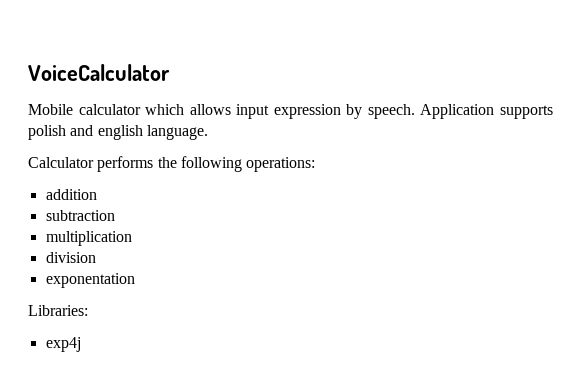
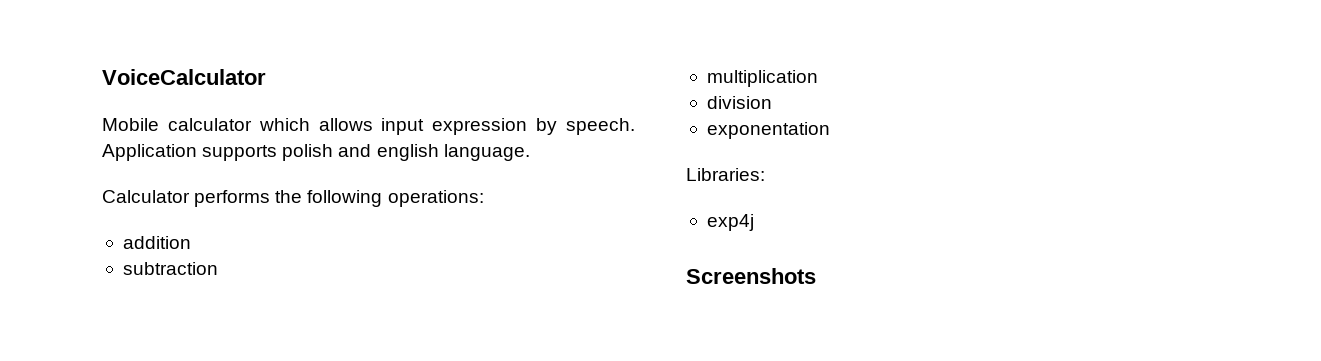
+ Screenshots

